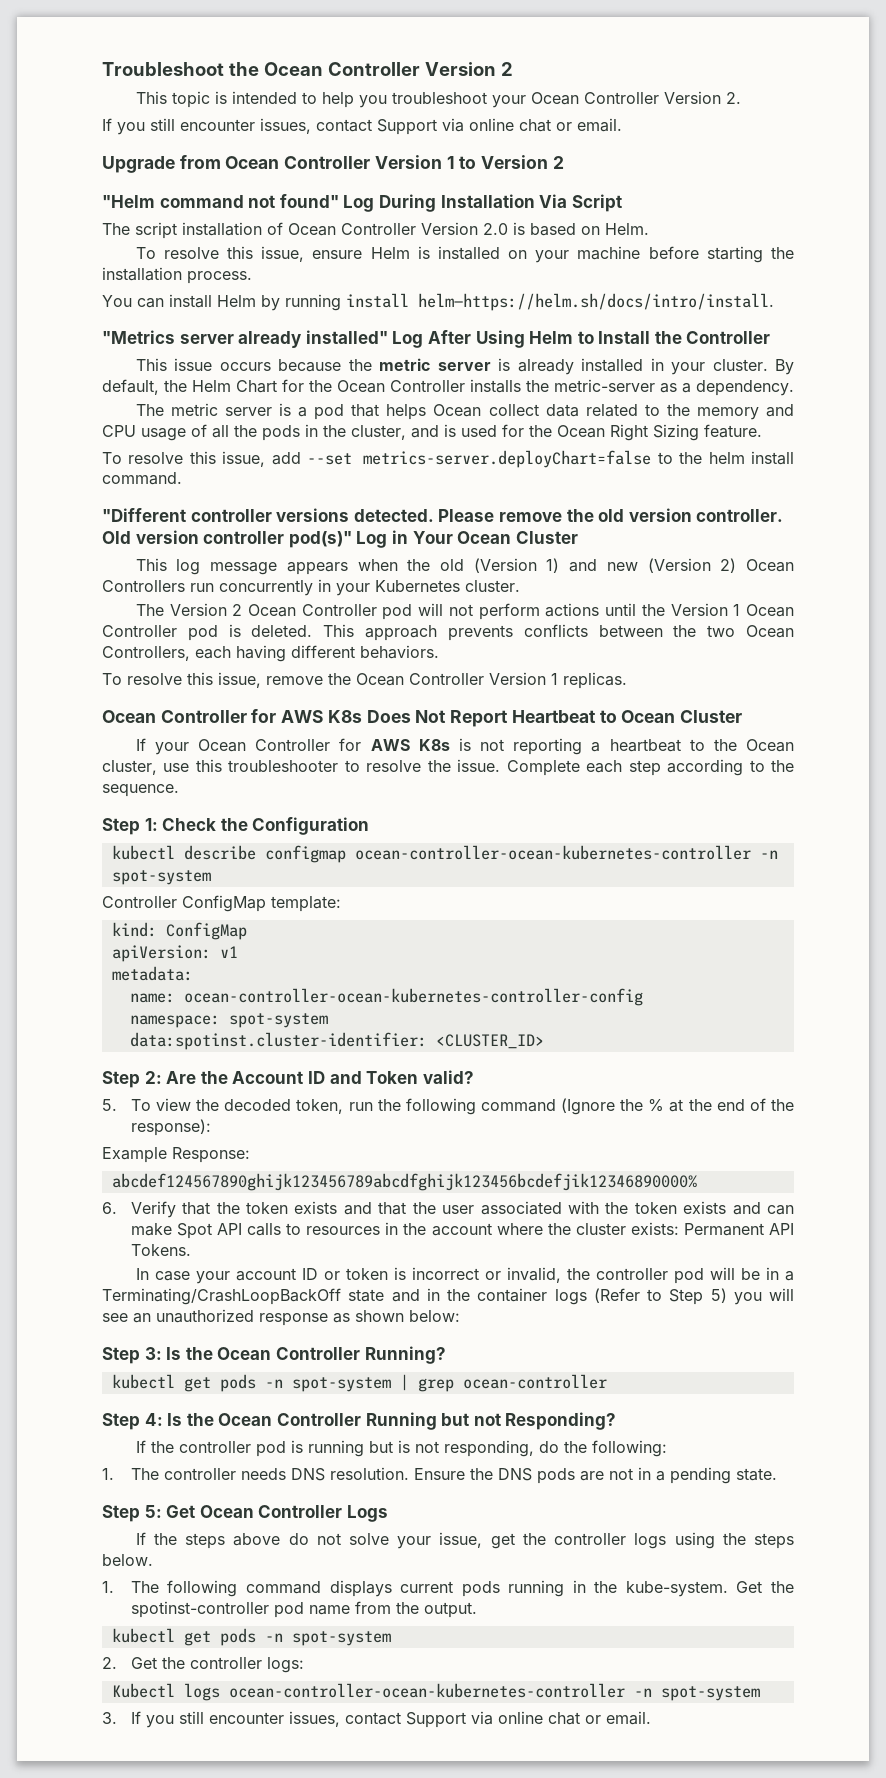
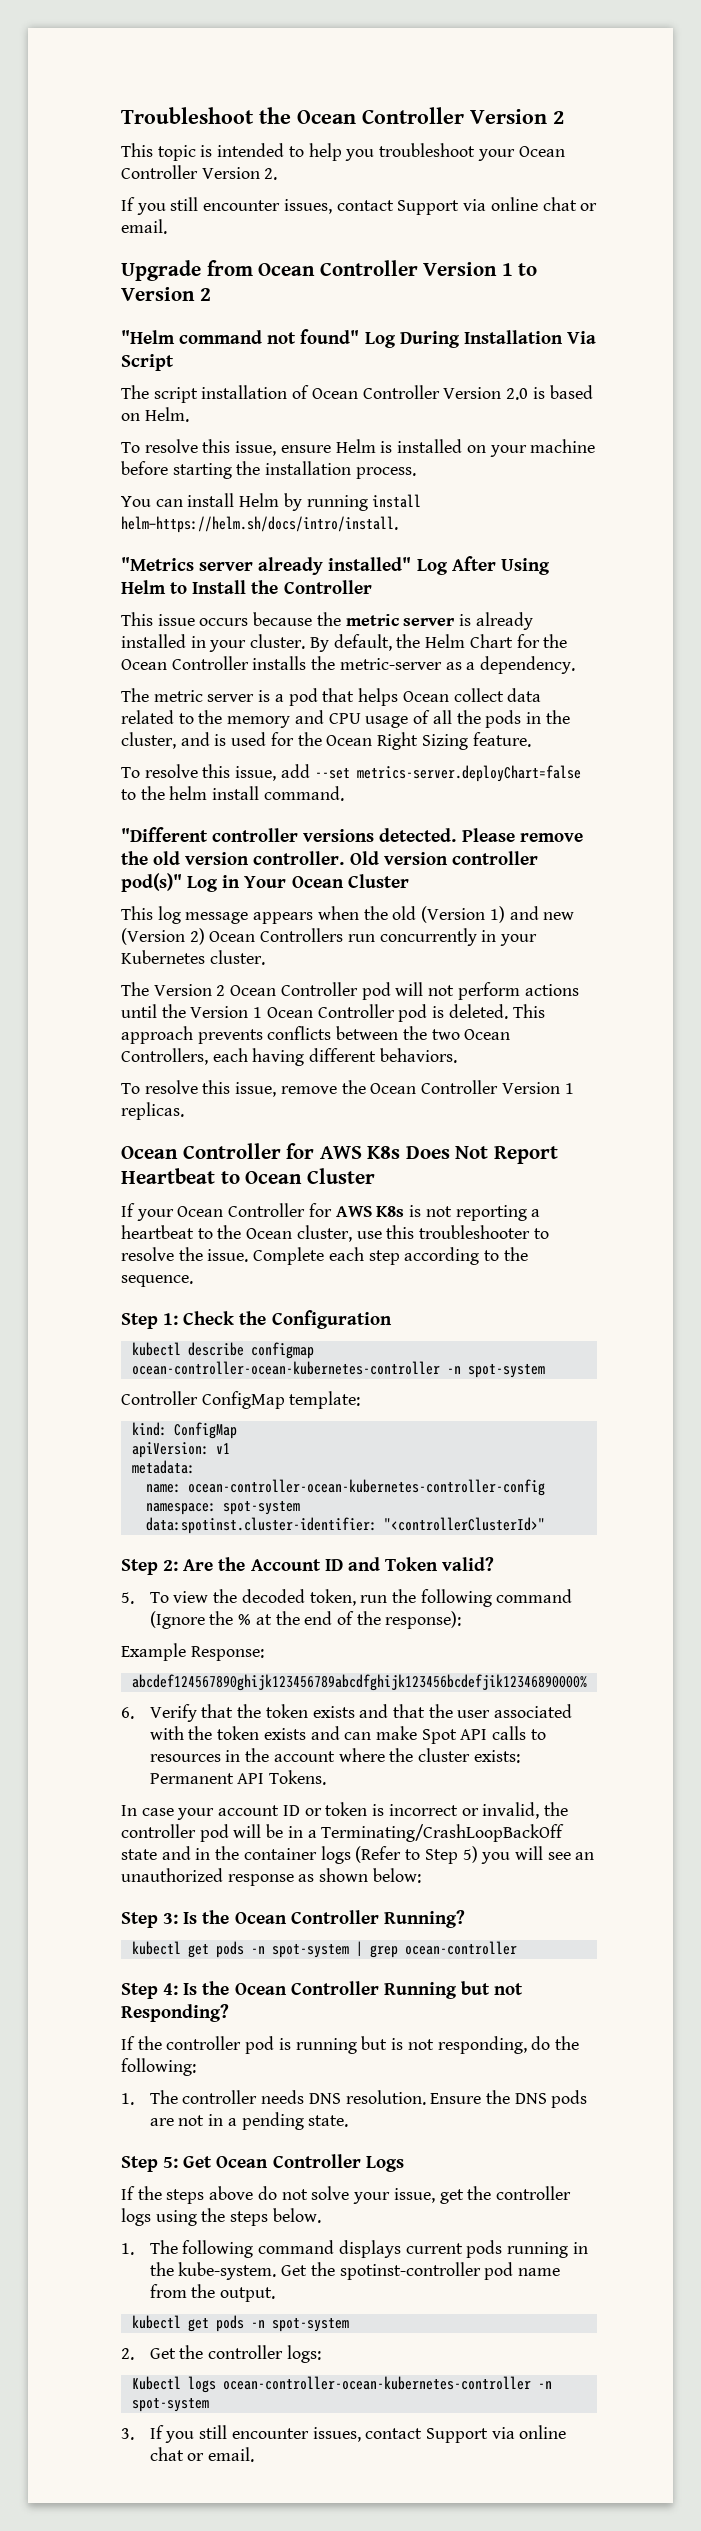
- data:spotinst.cluster-identifier: <CLUSTER_ID>
+ data:spotinst.cluster-identifier: "<controllerClusterId>"

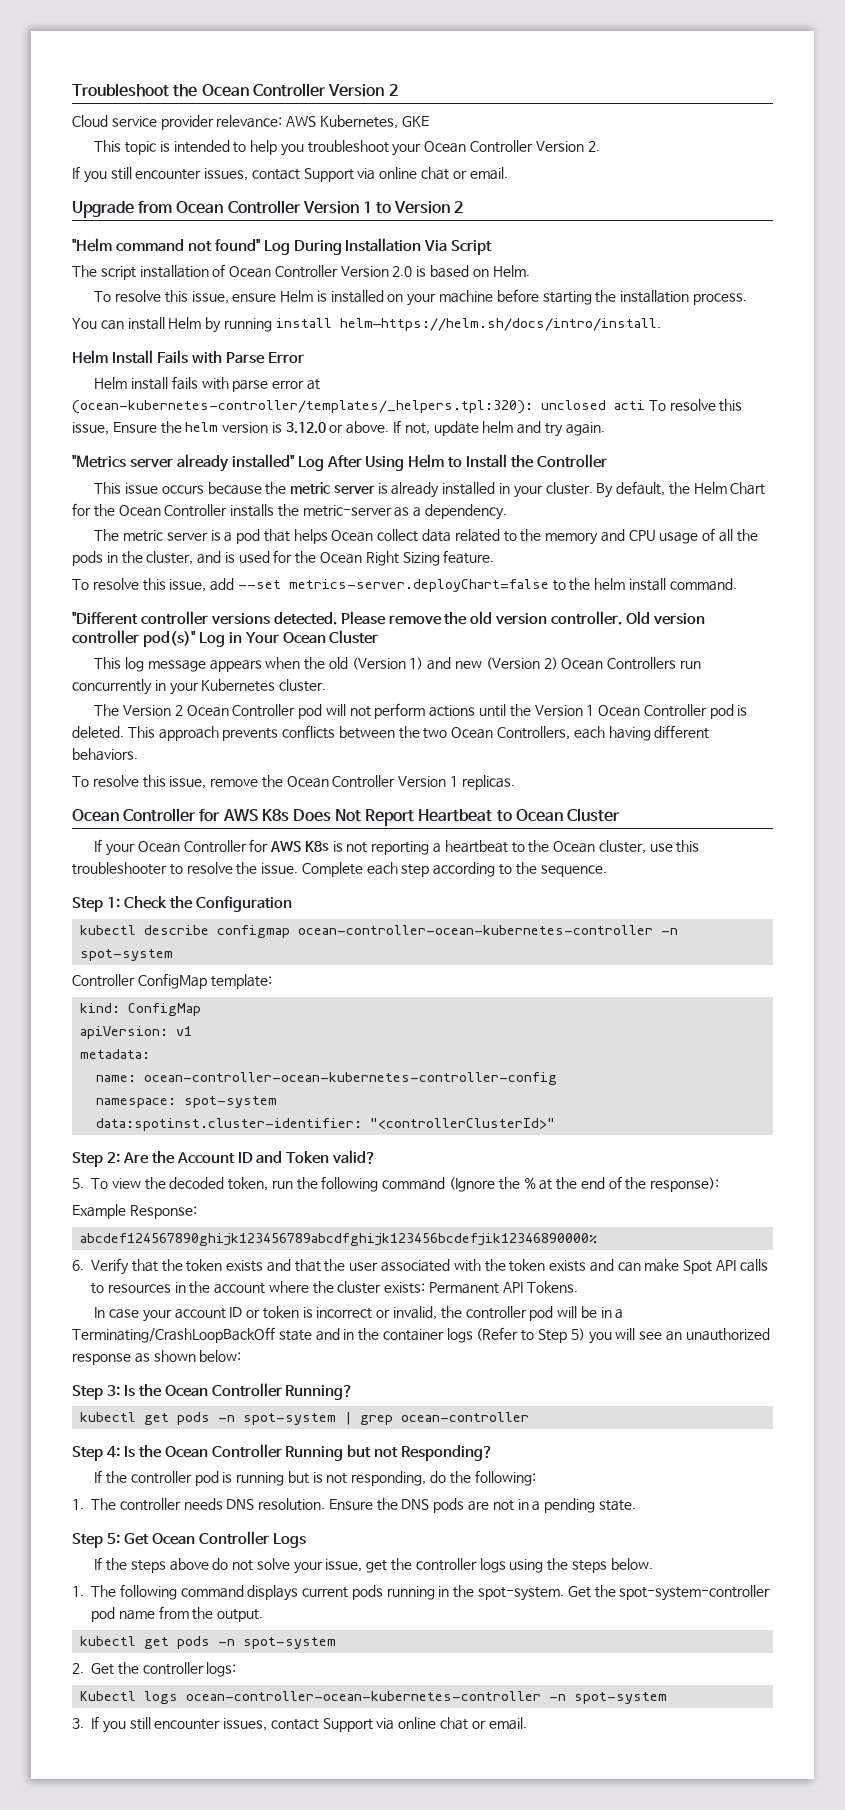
+ Cloud service provider relevance: AWS Kubernetes, GKE
+ Helm Install Fails with Parse Error
+ Helm install fails with parse error at (ocean-kubernetes-controller/templates/_helpers.tpl:320): unclosed acti To resolve this issue, Ensure the helm version is 3.12.0 or above. If not, update helm and try again.
- 1. The following command displays current pods running in the kube-system. Get the spotinst-controller pod name from the output.
+ 1. The following command displays current pods running in the spot-system. Get the spot-system-controller pod name from the output.

